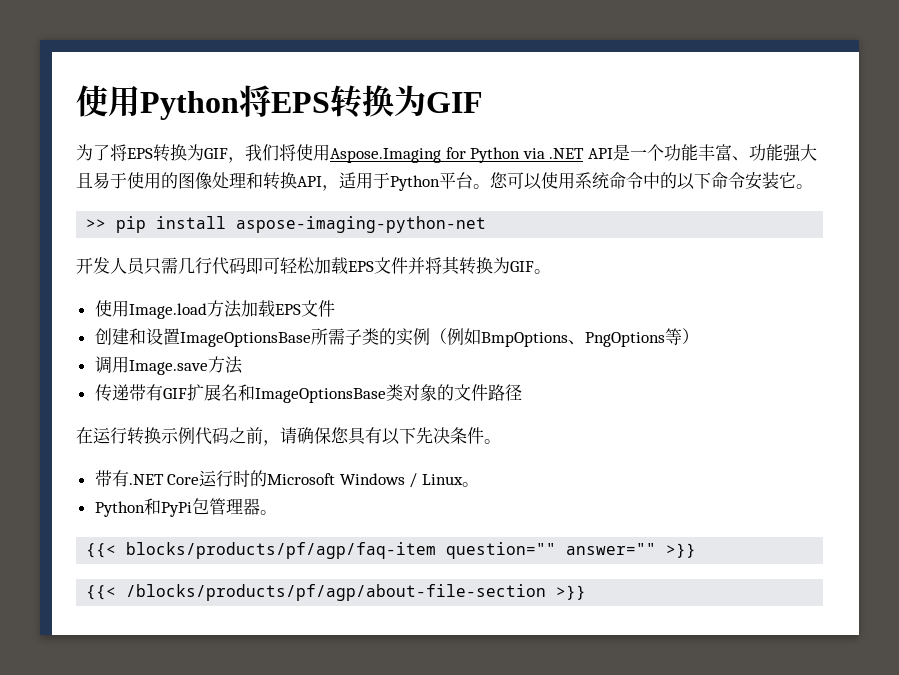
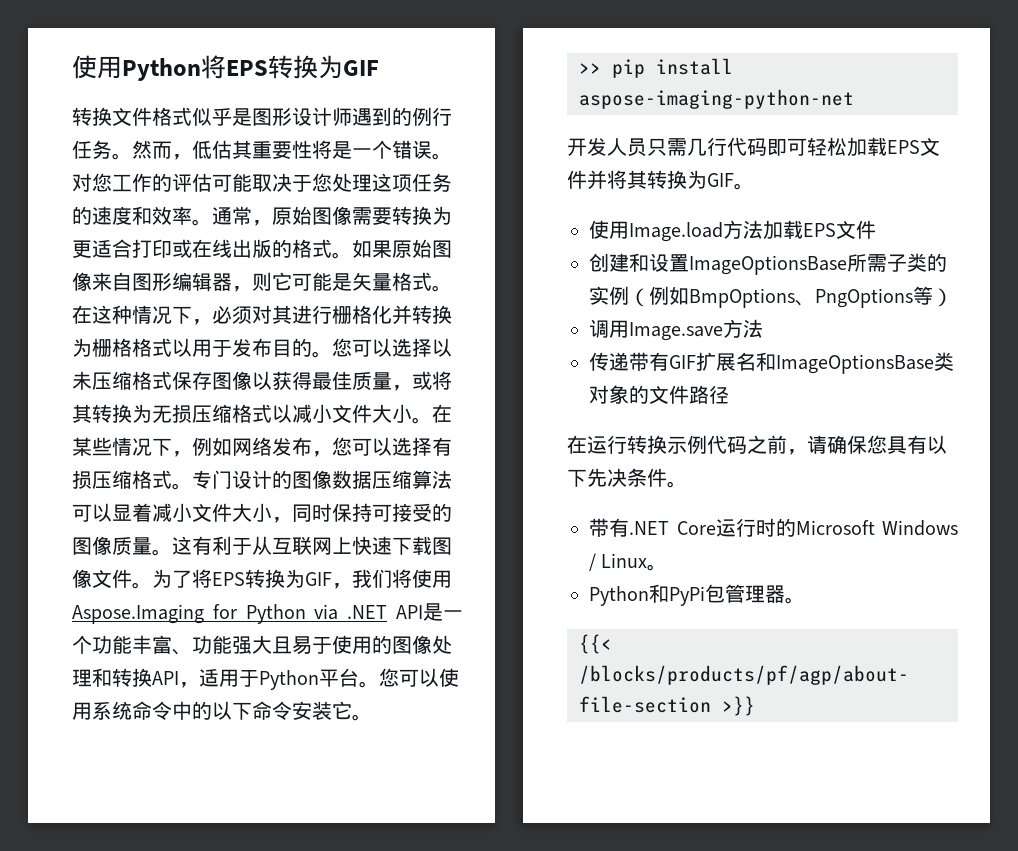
+ 转换文件格式似乎是图形设计师遇到的例行任务。然而，低估其重要性将是一个错误。对您工作的评估可能取决于您处理这项任务的速度和效率。通常，原始图像需要转换为更适合打印或在线出版的格式。如果原始图像来自图形编辑器，则它可能是矢量格式。在这种情况下，必须对其进行栅格化并转换为栅格格式以用于发布目的。您可以选择以未压缩格式保存图像以获得最佳质量，或将其转换为无损压缩格式以减小文件大小。在某些情况下，例如网络发布，您可以选择有损压缩格式。专门设计的图像数据压缩算法可以显着减小文件大小，同时保持可接受的图像质量。这有利于从互联网上快速下载图像文件。
- {{< blocks/products/pf/agp/faq-item question="" answer="" >}}

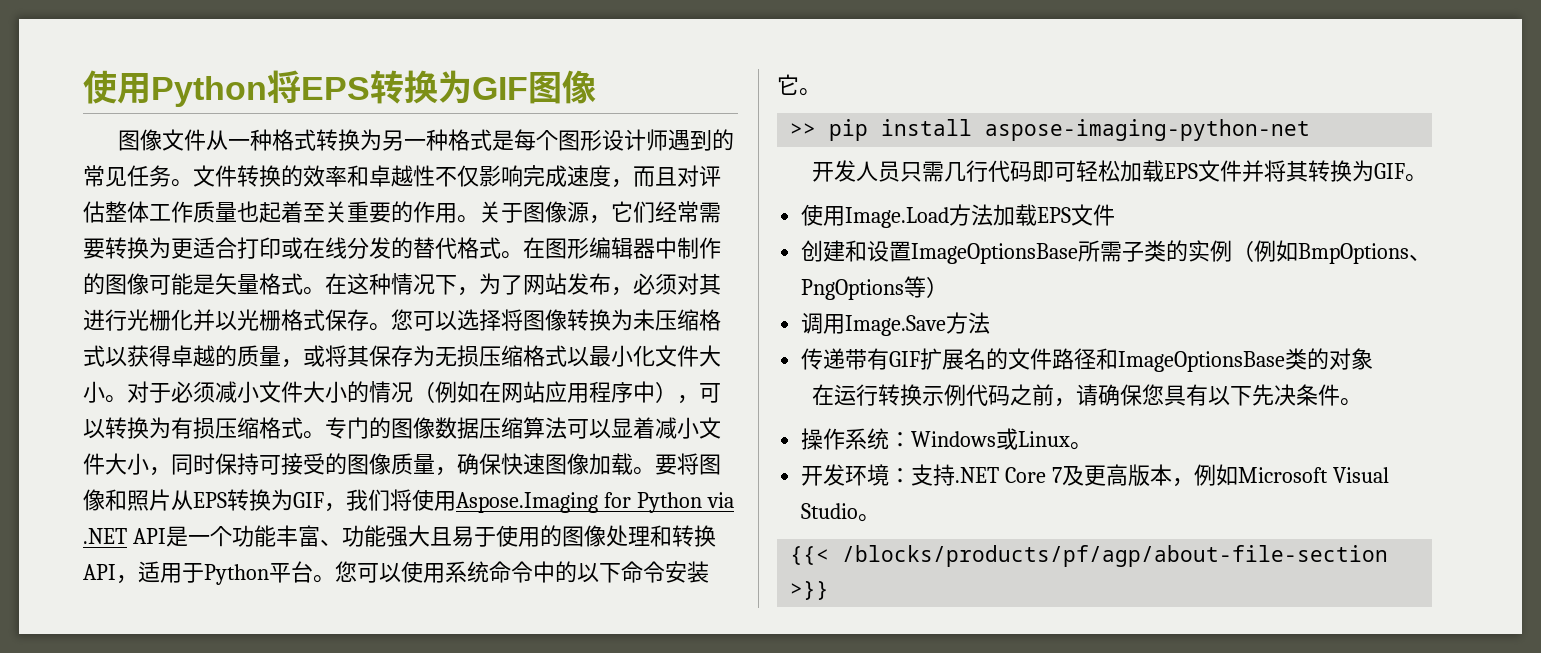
- 使用Python将EPS转换为GIF
- 转换文件格式似乎是图形设计师遇到的例行任务。然而，低估其重要性将是一个错误。对您工作的评估可能取决于您处理这项任务的速度和效率。通常，原始图像需要转换为更适合打印或在线出版的格式。如果原始图像来自图形编辑器，则它可能是矢量格式。
+ 使用Python将EPS转换为GIF图像
+ 图像文件从一种格式转换为另一种格式是每个图形设计师遇到的常见任务。文件转换的效率和卓越性不仅影响完成速度，而且对评估整体工作质量也起着至关重要的作用。关于图像源，它们经常需要转换为更适合打印或在线分发的替代格式。在图形编辑器中制作的图像可能是矢量格式。
- 在这种情况下，必须对其进行栅格化并转换为栅格格式以用于发布目的。您可以选择以未压缩格式保存图像以获得最佳质量，或将其转换为无损压缩格式以减小文件大小。在某些情况下，例如网络发布，您可以选择有损压缩格式。
+ 在这种情况下，为了网站发布，必须对其进行光栅化并以光栅格式保存。您可以选择将图像转换为未压缩格式以获得卓越的质量，或将其保存为无损压缩格式以最小化文件大小。对于必须减小文件大小的情况（例如在网站应用程序中），可以转换为有损压缩格式。
- 专门设计的图像数据压缩算法可以显着减小文件大小，同时保持可接受的图像质量。这有利于从互联网上快速下载图像文件。为了将EPS转换为GIF，我们将使用Aspose.Imaging for Python via .NET API是一个功能丰富、功能强大且易于使用的图像处理和转换API，适用于Python平台。
+ 专门的图像数据压缩算法可以显着减小文件大小，同时保持可接受的图像质量，确保快速图像加载。要将图像和照片从EPS转换为GIF，我们将使用Aspose.Imaging for Python via .NET API是一个功能丰富、功能强大且易于使用的图像处理和转换API，适用于Python平台。
- 使用Image.load方法加载EPS文件
+ 使用Image.Load方法加载EPS文件
- 调用Image.save方法
+ 调用Image.Save方法
- 传递带有GIF扩展名和ImageOptionsBase类对象的文件路径
+ 传递带有GIF扩展名的文件路径和ImageOptionsBase类的对象
- 带有.NET Core运行时的Microsoft Windows / Linux。
- Python和PyPi包管理器。
+ 操作系统：Windows或Linux。
+ 开发环境：支持.NET Core 7及更高版本，例如Microsoft Visual Studio。

